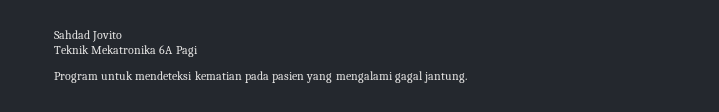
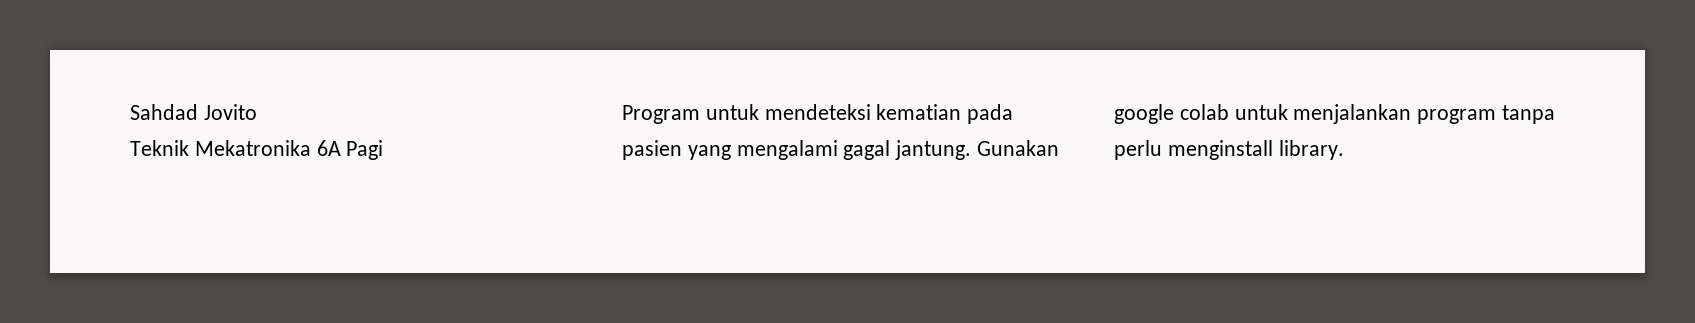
+ Gunakan google colab untuk menjalankan program tanpa perlu menginstall library.

